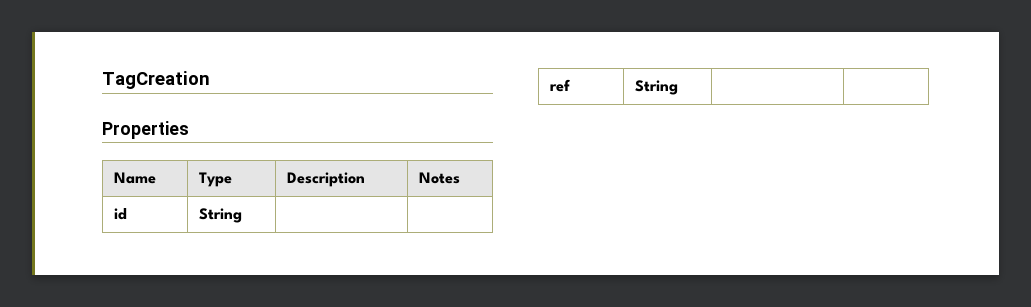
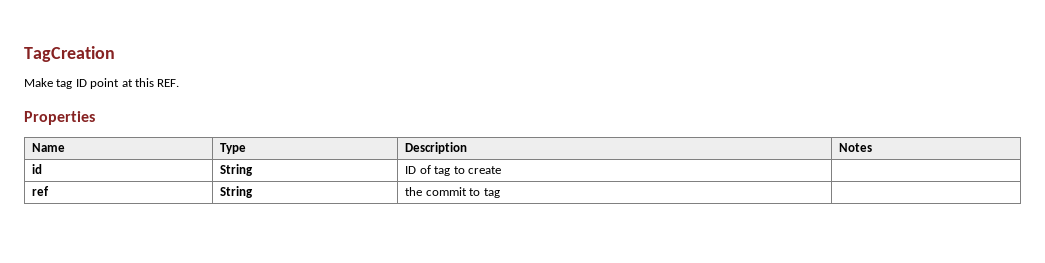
+ Make tag ID point at this REF.
- id | String | |
- ref | String | |
+ id | String | ID of tag to create |
+ ref | String | the commit to tag |

